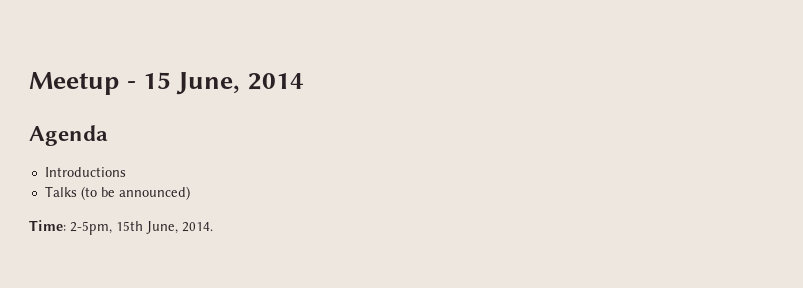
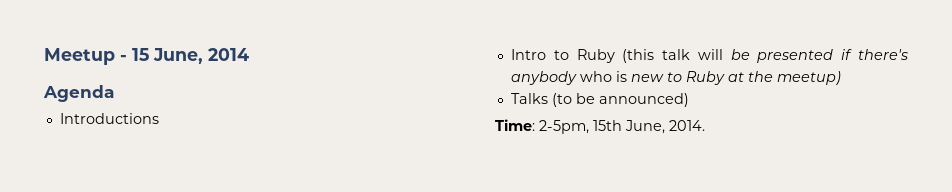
+ Intro to Ruby (this talk will be presented if there's anybody who is new to Ruby at the meetup)

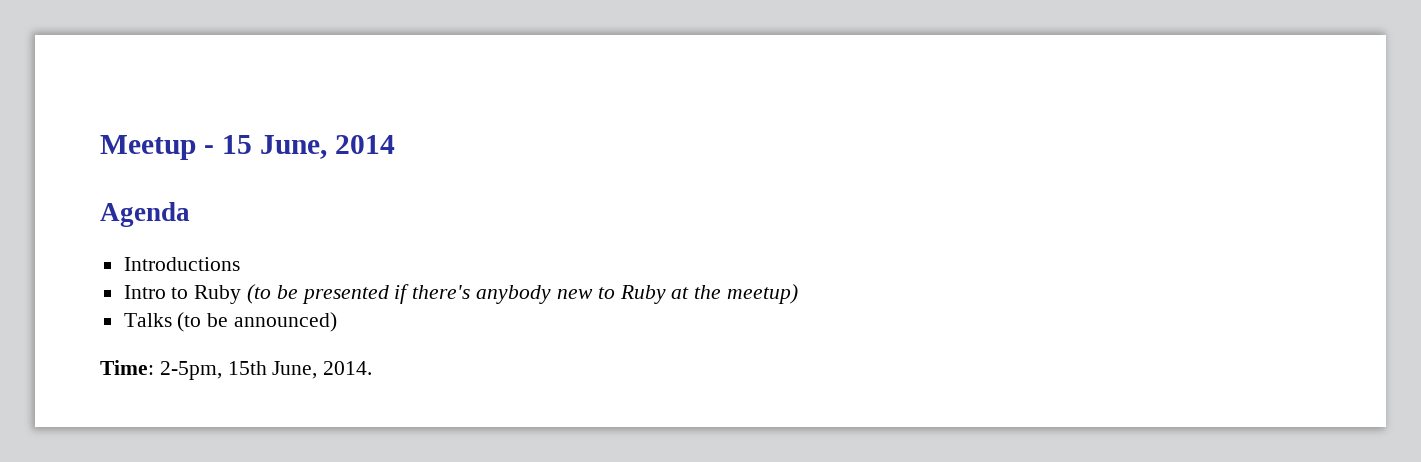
- Intro to Ruby (this talk will be presented if there's anybody who is new to Ruby at the meetup)
+ Intro to Ruby (to be presented if there's anybody new to Ruby at the meetup)

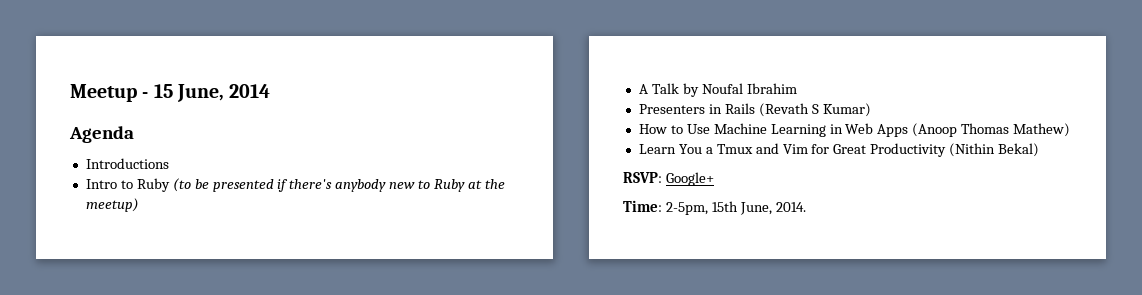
- Talks (to be announced)
+ A Talk by Noufal Ibrahim
+ Presenters in Rails (Revath S Kumar)
+ How to Use Machine Learning in Web Apps (Anoop Thomas Mathew)
+ Learn You a Tmux and Vim for Great Productivity (Nithin Bekal)
+ RSVP: Google+

